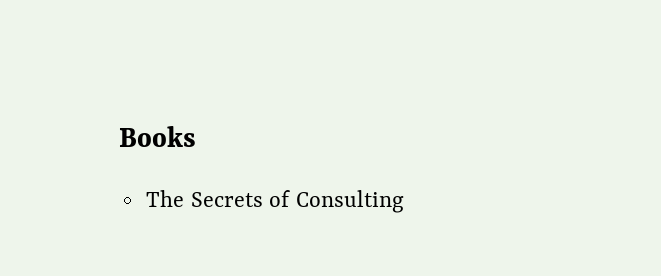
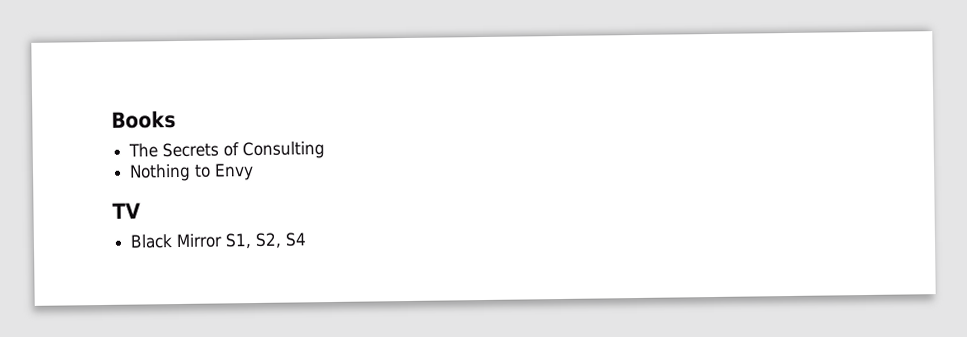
+ Nothing to Envy
+ TV
+ Black Mirror S1, S2, S4

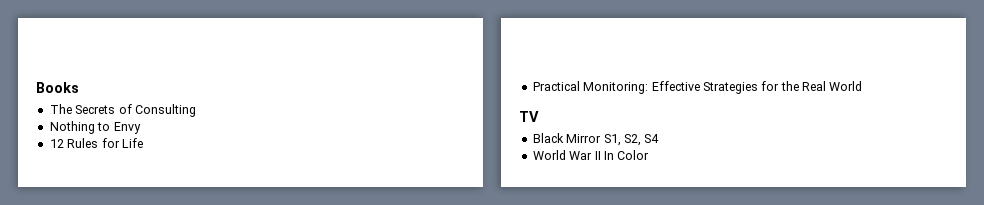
+ 12 Rules for Life
+ Practical Monitoring: Effective Strategies for the Real World
+ World War II In Color

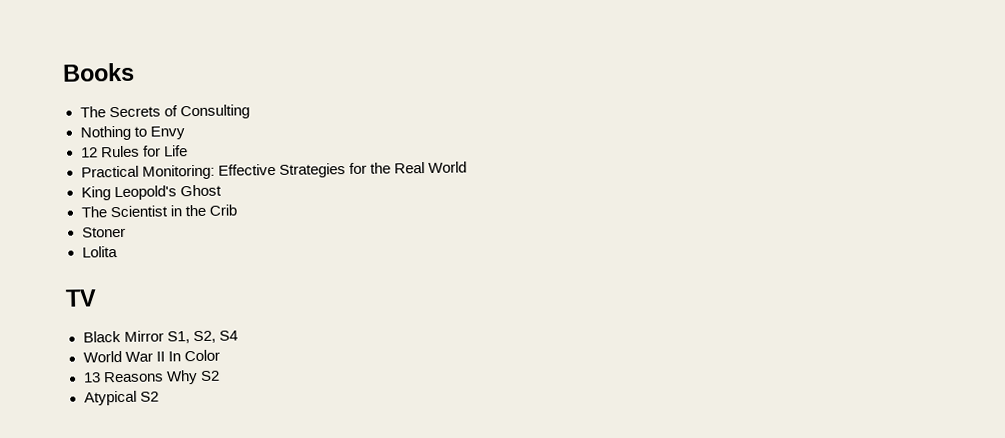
+ King Leopold's Ghost
+ The Scientist in the Crib
+ Stoner
+ Lolita
+ 13 Reasons Why S2
+ Atypical S2

